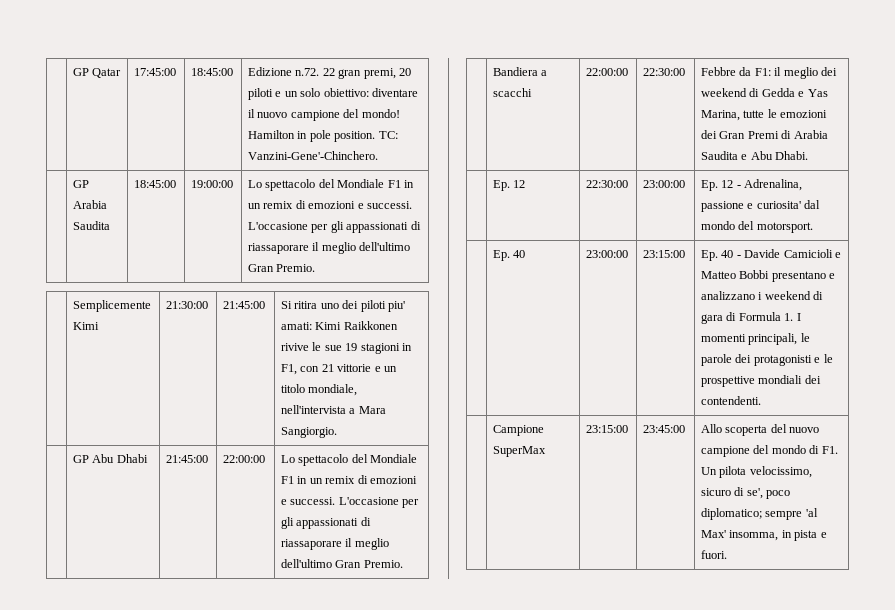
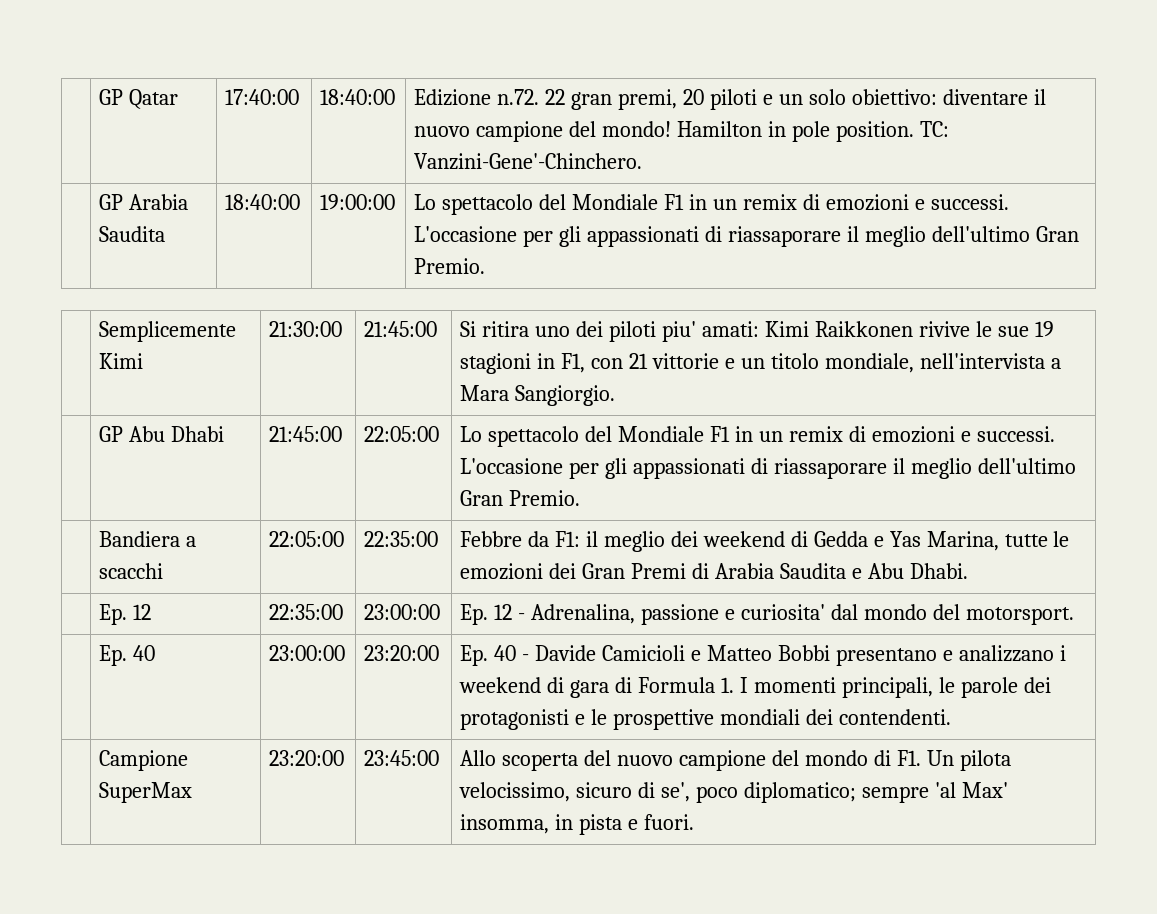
- | GP Qatar | 17:45:00 | 18:45:00 | Edizione n.72. 22 gran premi, 20 piloti e un solo obiettivo: diventare il nuovo campione del mondo! Hamilton in pole position. TC: Vanzini-Gene'-Chinchero.
+ | GP Qatar | 17:40:00 | 18:40:00 | Edizione n.72. 22 gran premi, 20 piloti e un solo obiettivo: diventare il nuovo campione del mondo! Hamilton in pole position. TC: Vanzini-Gene'-Chinchero.
- | GP Arabia Saudita | 18:45:00 | 19:00:00 | Lo spettacolo del Mondiale F1 in un remix di emozioni e successi. L'occasione per gli appassionati di riassaporare il meglio dell'ultimo Gran Premio.
+ | GP Arabia Saudita | 18:40:00 | 19:00:00 | Lo spettacolo del Mondiale F1 in un remix di emozioni e successi. L'occasione per gli appassionati di riassaporare il meglio dell'ultimo Gran Premio.
- | GP Abu Dhabi | 21:45:00 | 22:00:00 | Lo spettacolo del Mondiale F1 in un remix di emozioni e successi. L'occasione per gli appassionati di riassaporare il meglio dell'ultimo Gran Premio.
+ | GP Abu Dhabi | 21:45:00 | 22:05:00 | Lo spettacolo del Mondiale F1 in un remix di emozioni e successi. L'occasione per gli appassionati di riassaporare il meglio dell'ultimo Gran Premio.
- | Bandiera a scacchi | 22:00:00 | 22:30:00 | Febbre da F1: il meglio dei weekend di Gedda e Yas Marina, tutte le emozioni dei Gran Premi di Arabia Saudita e Abu Dhabi.
+ | Bandiera a scacchi | 22:05:00 | 22:35:00 | Febbre da F1: il meglio dei weekend di Gedda e Yas Marina, tutte le emozioni dei Gran Premi di Arabia Saudita e Abu Dhabi.
- | Ep. 12 | 22:30:00 | 23:00:00 | Ep. 12 - Adrenalina, passione e curiosita' dal mondo del motorsport.
+ | Ep. 12 | 22:35:00 | 23:00:00 | Ep. 12 - Adrenalina, passione e curiosita' dal mondo del motorsport.
- | Ep. 40 | 23:00:00 | 23:15:00 | Ep. 40 - Davide Camicioli e Matteo Bobbi presentano e analizzano i weekend di gara di Formula 1. I momenti principali, le parole dei protagonisti e le prospettive mondiali dei contendenti.
+ | Ep. 40 | 23:00:00 | 23:20:00 | Ep. 40 - Davide Camicioli e Matteo Bobbi presentano e analizzano i weekend di gara di Formula 1. I momenti principali, le parole dei protagonisti e le prospettive mondiali dei contendenti.
- | Campione SuperMax | 23:15:00 | 23:45:00 | Allo scoperta del nuovo campione del mondo di F1. Un pilota velocissimo, sicuro di se', poco diplomatico; sempre 'al Max' insomma, in pista e fuori.
+ | Campione SuperMax | 23:20:00 | 23:45:00 | Allo scoperta del nuovo campione del mondo di F1. Un pilota velocissimo, sicuro di se', poco diplomatico; sempre 'al Max' insomma, in pista e fuori.

